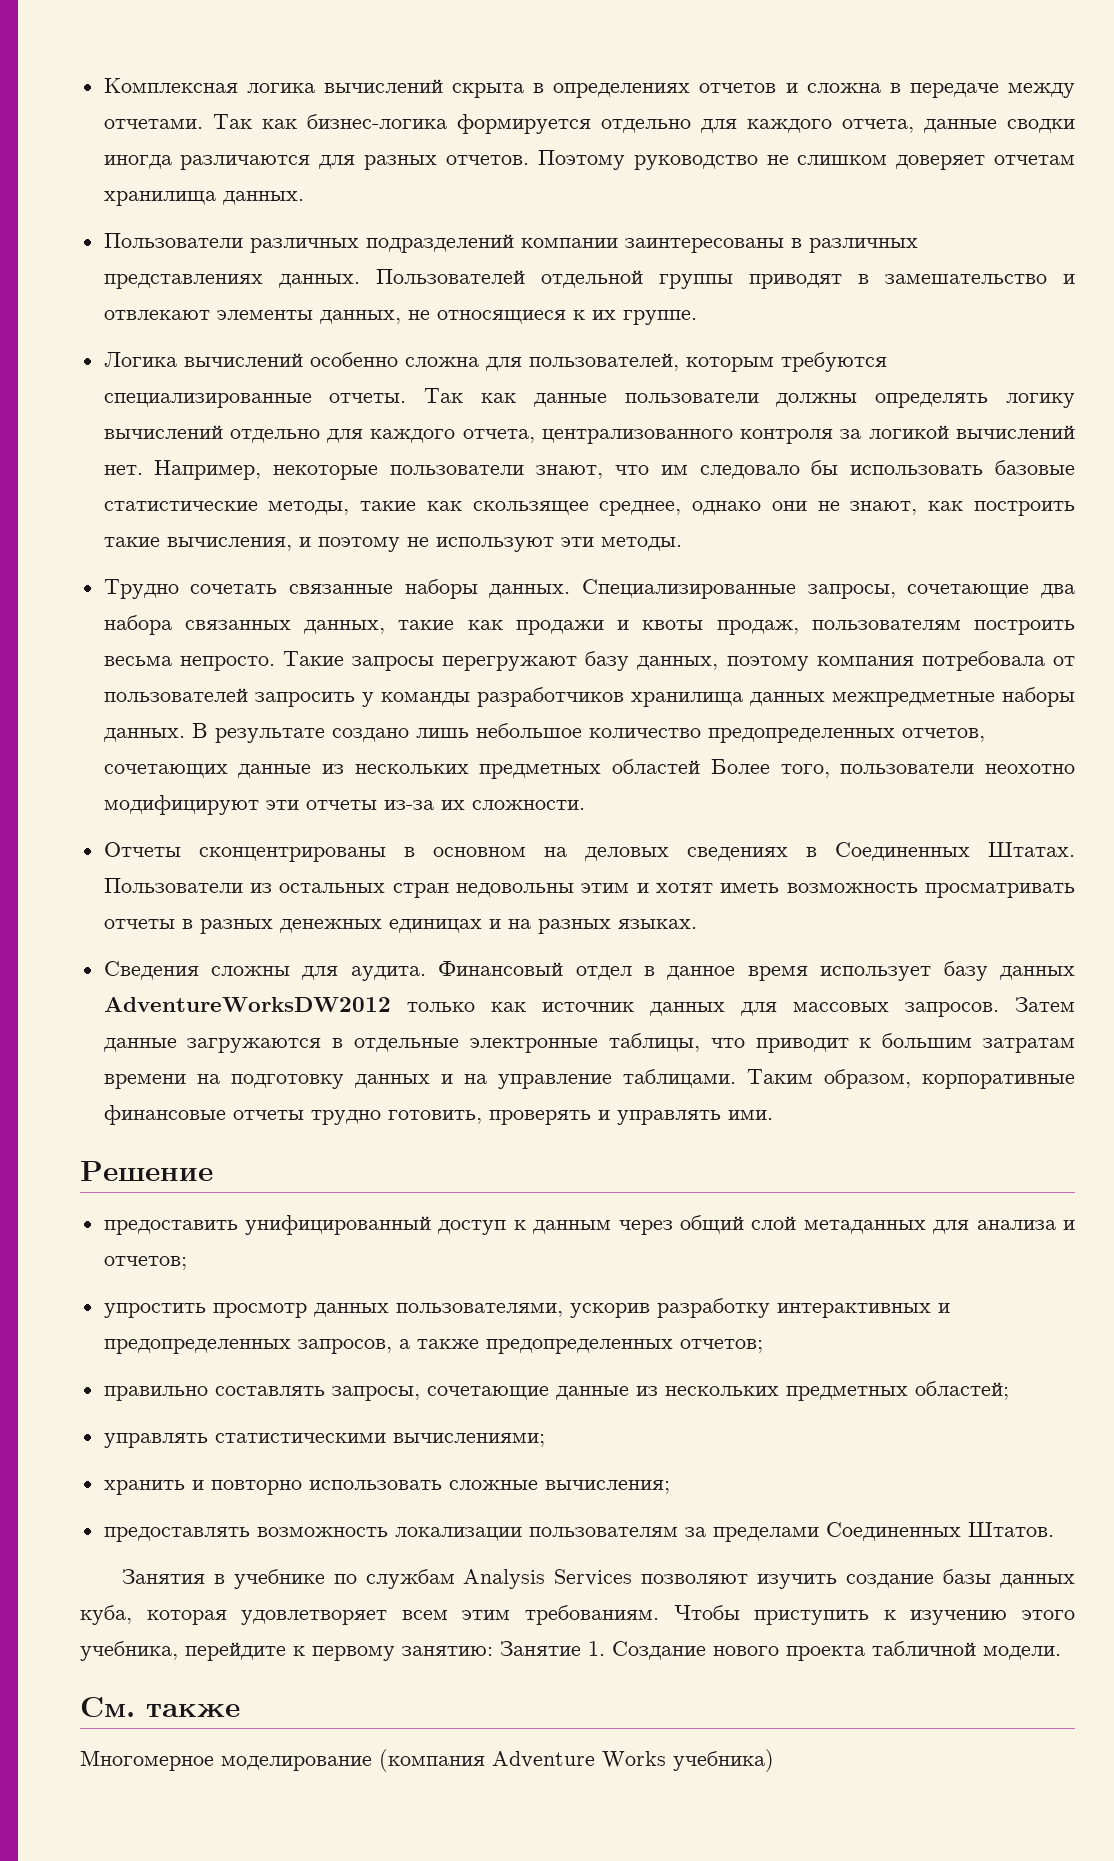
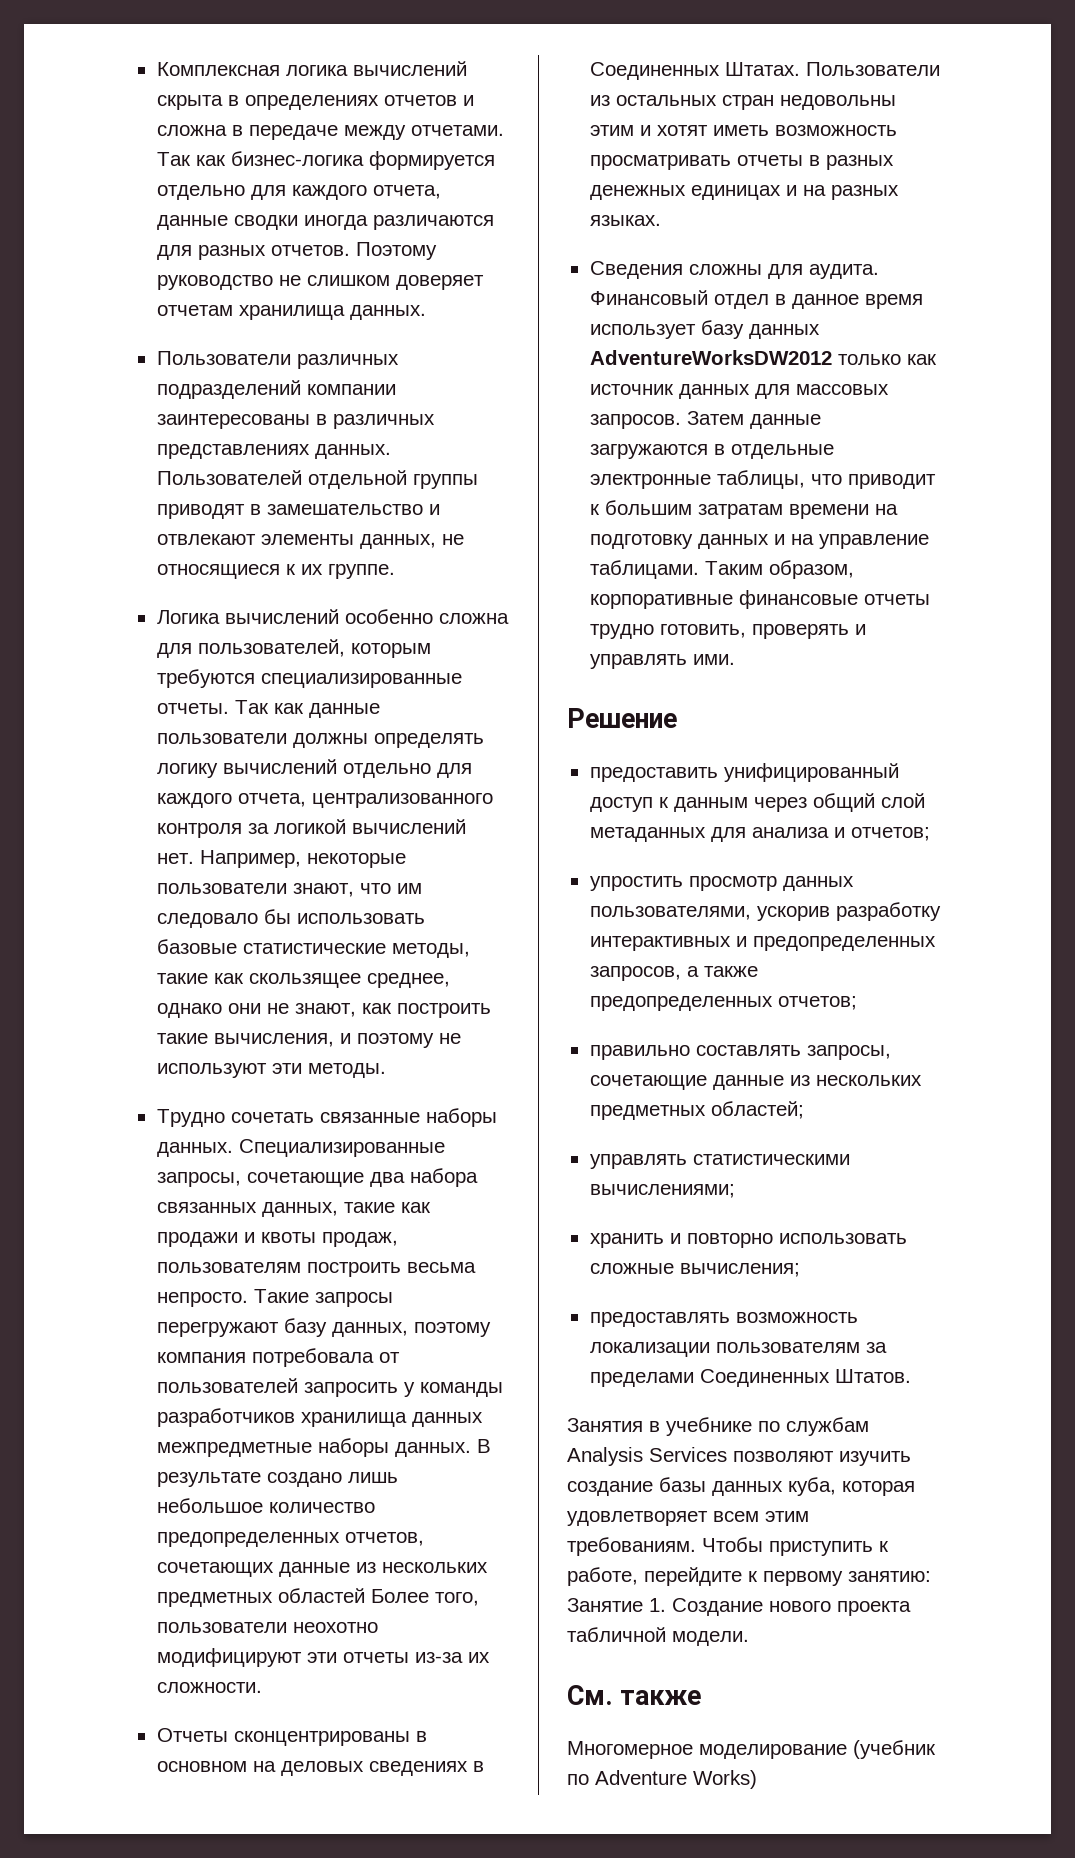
- Чтобы приступить к изучению этого учебника, перейдите к первому занятию: Занятие 1. Создание нового проекта табличной модели.
+ Чтобы приступить к работе, перейдите к первому занятию: Занятие 1. Создание нового проекта табличной модели.
- Многомерное моделирование (компания Adventure Works учебника)
+ Многомерное моделирование (учебник по Adventure Works)

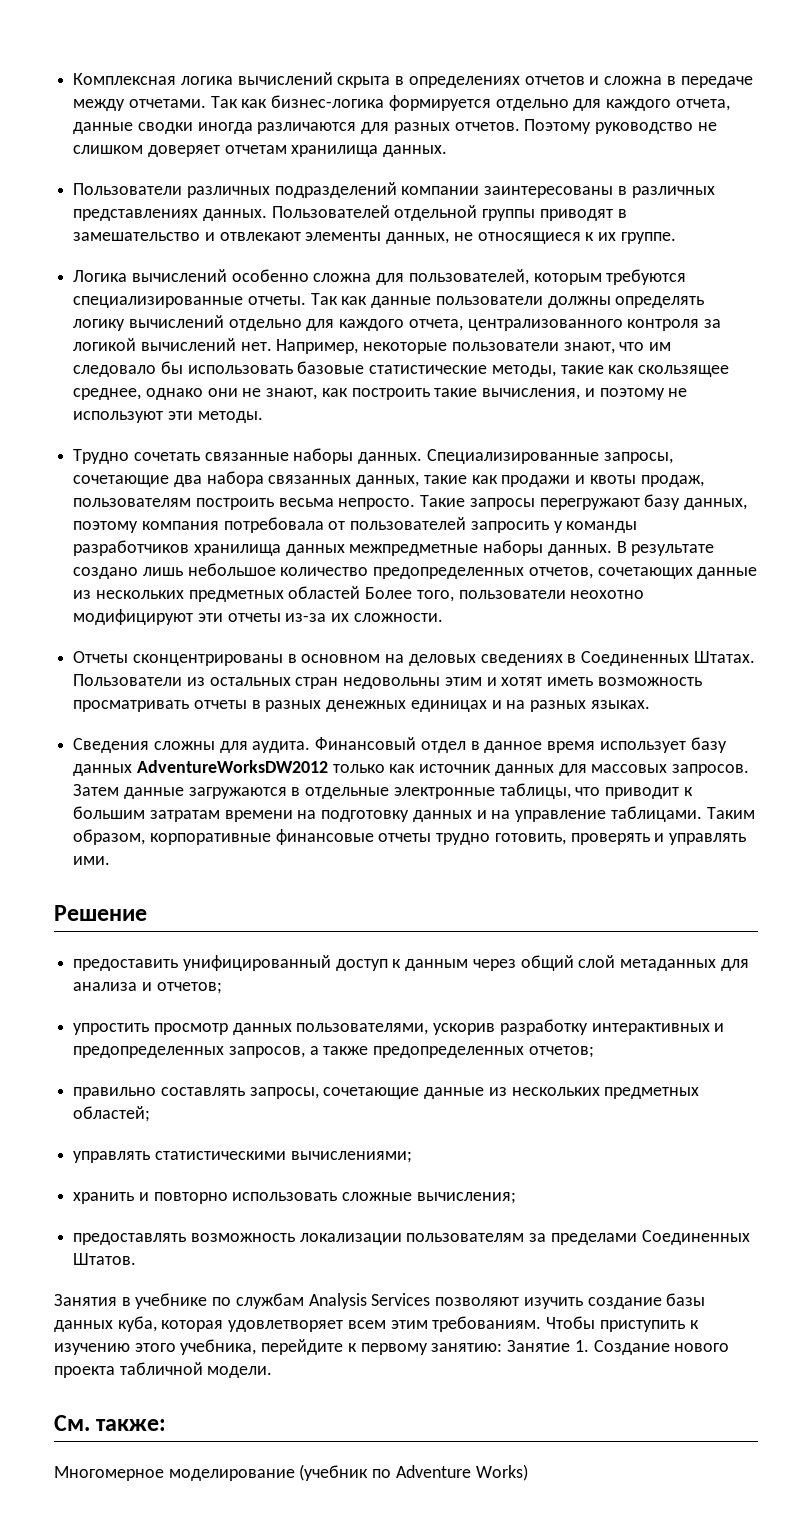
- Чтобы приступить к работе, перейдите к первому занятию: Занятие 1. Создание нового проекта табличной модели.
+ Чтобы приступить к изучению этого учебника, перейдите к первому занятию: Занятие 1. Создание нового проекта табличной модели.
- См. также
+ См. также:

